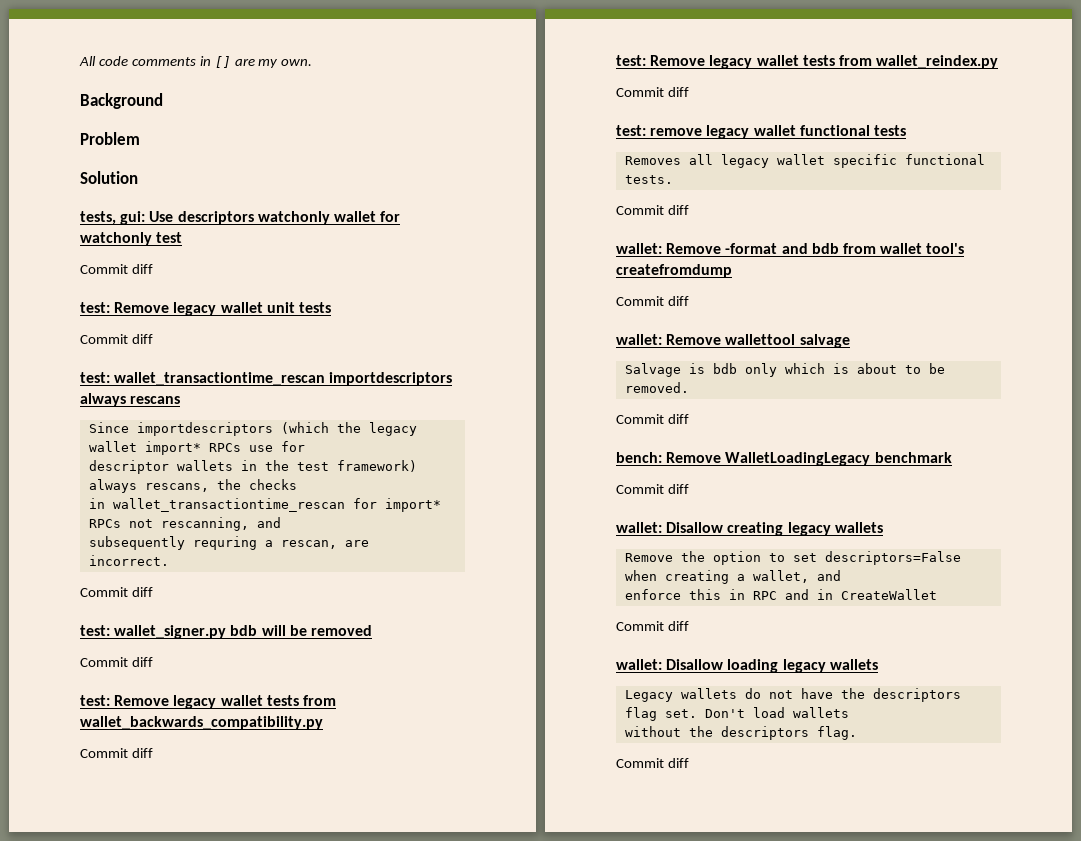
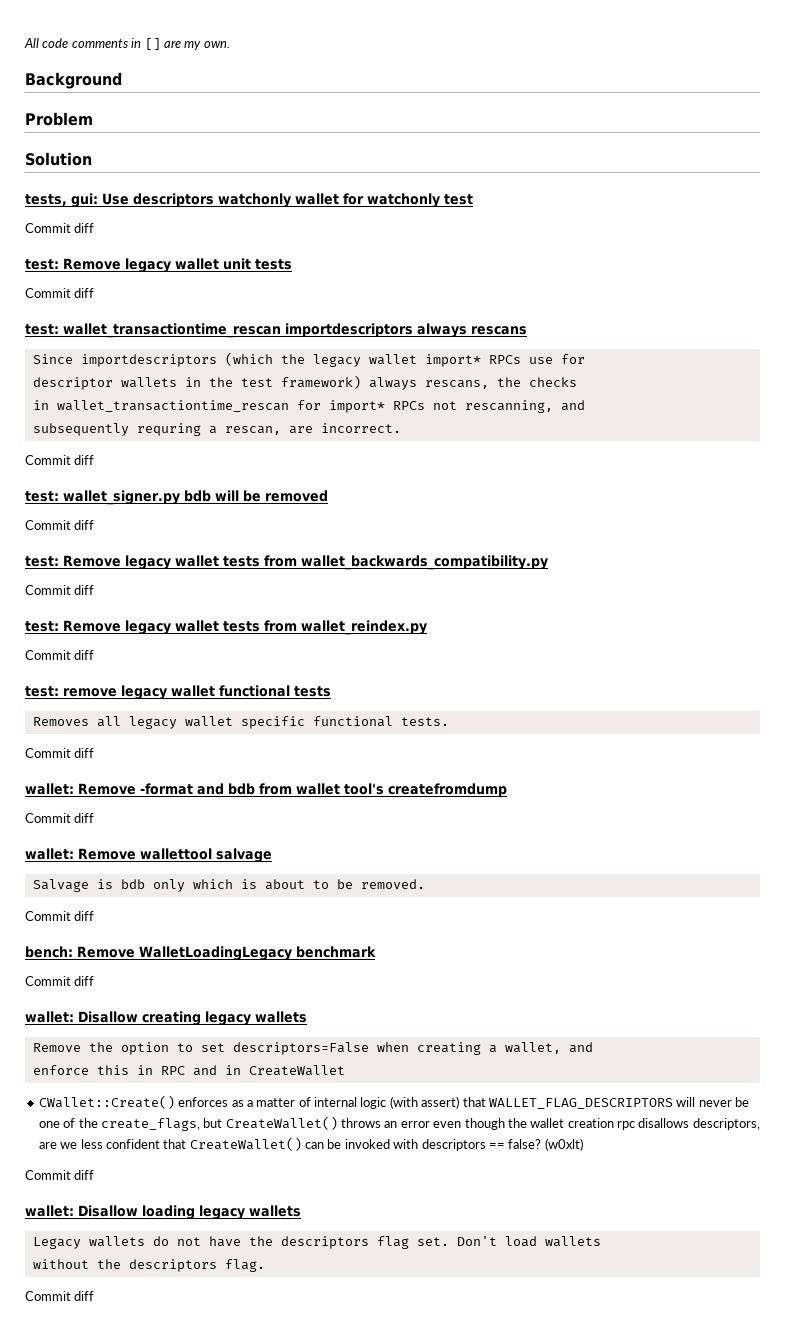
+ CWallet::Create() enforces as a matter of internal logic (with assert) that WALLET_FLAG_DESCRIPTORS will never be one of the create_flags, but CreateWallet() throws an error even though the wallet creation rpc disallows descriptors, are we less confident that CreateWallet() can be invoked with descriptors == false? (w0xlt)

